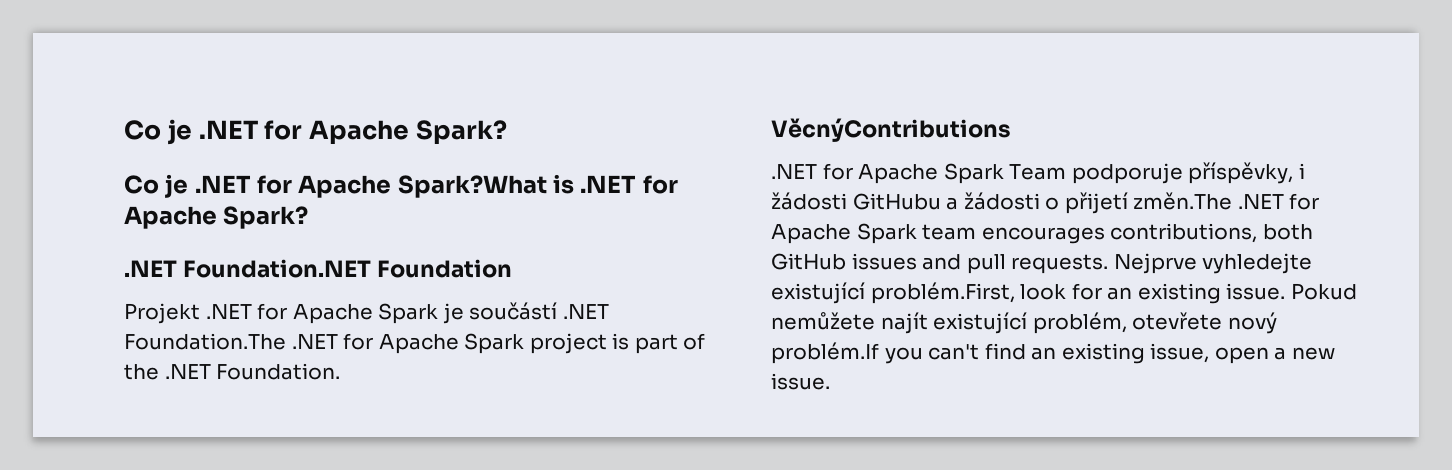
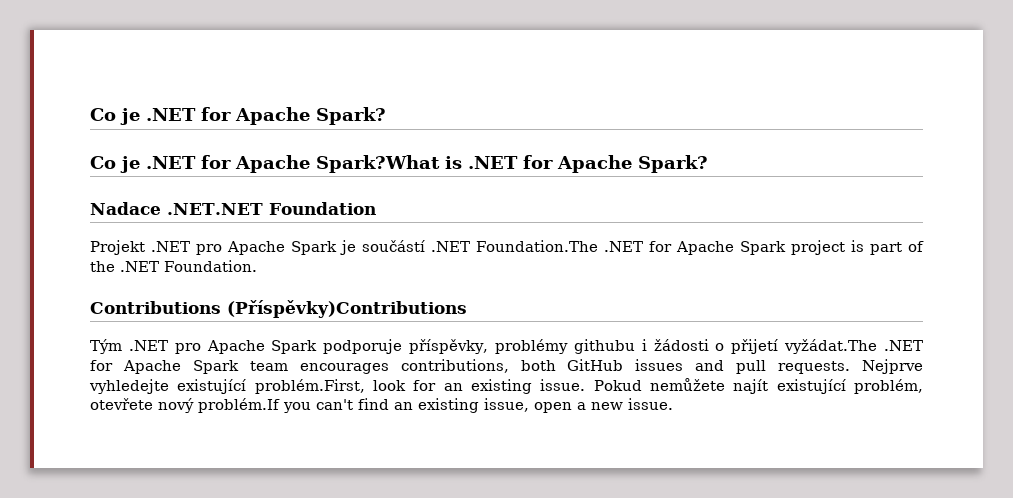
- .NET Foundation.NET Foundation
+ Nadace .NET.NET Foundation
- Projekt .NET for Apache Spark je součástí .NET Foundation.The .NET for Apache Spark project is part of the .NET Foundation.
+ Projekt .NET pro Apache Spark je součástí .NET Foundation.The .NET for Apache Spark project is part of the .NET Foundation.
- VěcnýContributions
- .NET for Apache Spark Team podporuje příspěvky, i žádosti GitHubu a žádosti o přijetí změn.The .NET for Apache Spark team encourages contributions, both GitHub issues and pull requests.
+ Contributions (Příspěvky)Contributions
+ Tým .NET pro Apache Spark podporuje příspěvky, problémy githubu i žádosti o přijetí vyžádat.The .NET for Apache Spark team encourages contributions, both GitHub issues and pull requests.

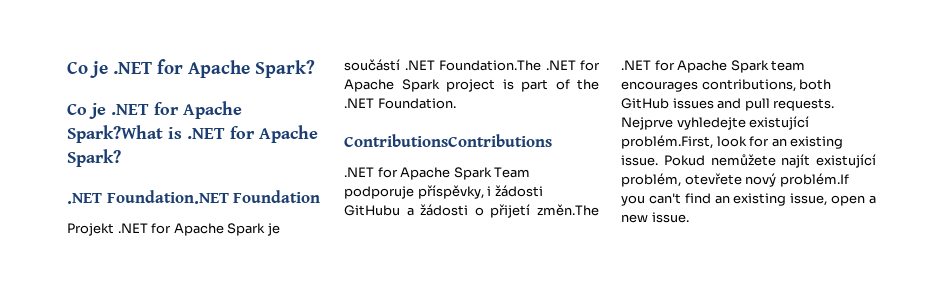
- Nadace .NET.NET Foundation
+ .NET Foundation.NET Foundation
- Projekt .NET pro Apache Spark je součástí .NET Foundation.The .NET for Apache Spark project is part of the .NET Foundation.
+ Projekt .NET for Apache Spark je součástí .NET Foundation.The .NET for Apache Spark project is part of the .NET Foundation.
- Contributions (Příspěvky)Contributions
- Tým .NET pro Apache Spark podporuje příspěvky, problémy githubu i žádosti o přijetí vyžádat.The .NET for Apache Spark team encourages contributions, both GitHub issues and pull requests.
+ ContributionsContributions
+ .NET for Apache Spark Team podporuje příspěvky, i žádosti GitHubu a žádosti o přijetí změn.The .NET for Apache Spark team encourages contributions, both GitHub issues and pull requests.

